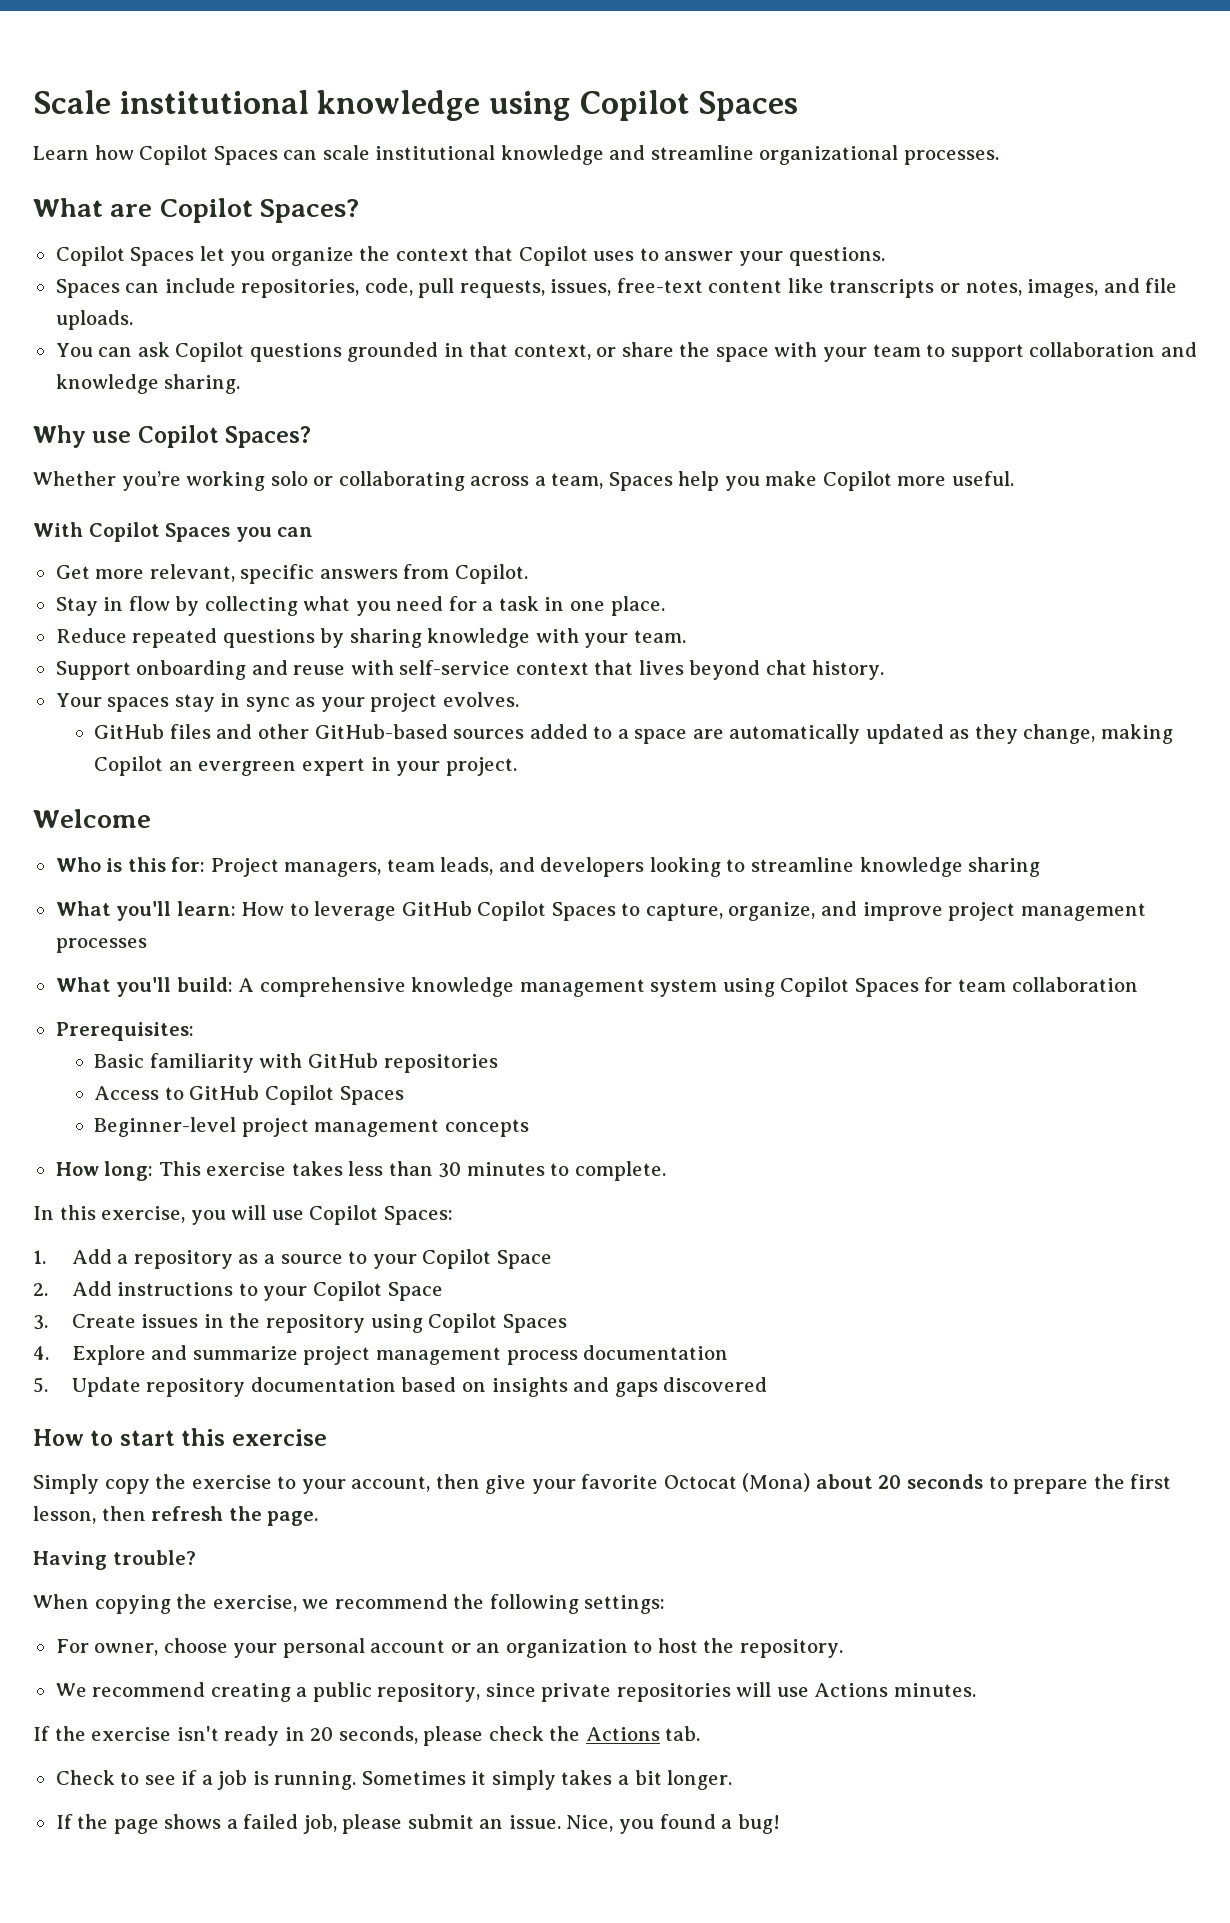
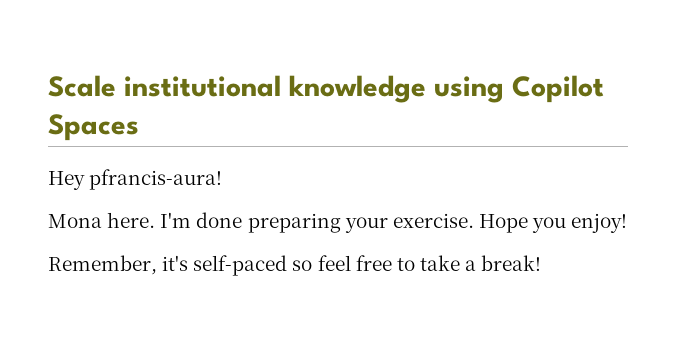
- Learn how Copilot Spaces can scale institutional knowledge and streamline organizational processes.
- What are Copilot Spaces?
- Copilot Spaces let you organize the context that Copilot uses to answer your questions.
- Spaces can include repositories, code, pull requests, issues, free-text content like transcripts or notes, images, and file uploads.
- You can ask Copilot questions grounded in that context, or share the space with your team to support collaboration and knowledge sharing.
- Why use Copilot Spaces?
- Whether you’re working solo or collaborating across a team, Spaces help you make Copilot more useful.
- With Copilot Spaces you can
- Get more relevant, specific answers from Copilot.
- Stay in flow by collecting what you need for a task in one place.
- Reduce repeated questions by sharing knowledge with your team.
- Support onboarding and reuse with self-service context that lives beyond chat history.
- Your spaces stay in sync as your project evolves.
- GitHub files and other GitHub-based sources added to a space are automatically updated as they change, making Copilot an evergreen expert in your project.
- Welcome
- Who is this for: Project managers, team leads, and developers looking to streamline knowledge sharing
- What you'll learn: How to leverage GitHub Copilot Spaces to capture, organize, and improve project management processes
- What you'll build: A comprehensive knowledge management system using Copilot Spaces for team collaboration
- Prerequisites:
- Basic familiarity with GitHub repositories
- Access to GitHub Copilot Spaces
- Beginner-level project management concepts
- How long: This exercise takes less than 30 minutes to complete.
- In this exercise, you will use Copilot Spaces:
- 1. Add a repository as a source to your Copilot Space
- 2. Add instructions to your Copilot Space
- 3. Create issues in the repository using Copilot Spaces
- 4. Explore and summarize project management process documentation
- 5. Update repository documentation based on insights and gaps discovered
- How to start this exercise
- Simply copy the exercise to your account, then give your favorite Octocat (Mona) about 20 seconds to prepare the first lesson, then refresh the page.
- Having trouble?
- When copying the exercise, we recommend the following settings:
- For owner, choose your personal account or an organization to host the repository.
- We recommend creating a public repository, since private repositories will use Actions minutes.
- If the exercise isn't ready in 20 seconds, please check the Actions tab.
- Check to see if a job is running. Sometimes it simply takes a bit longer.
- If the page shows a failed job, please submit an issue. Nice, you found a bug!
+ Hey pfrancis-aura!
+ Mona here. I'm done preparing your exercise. Hope you enjoy!
+ Remember, it's self-paced so feel free to take a break!

